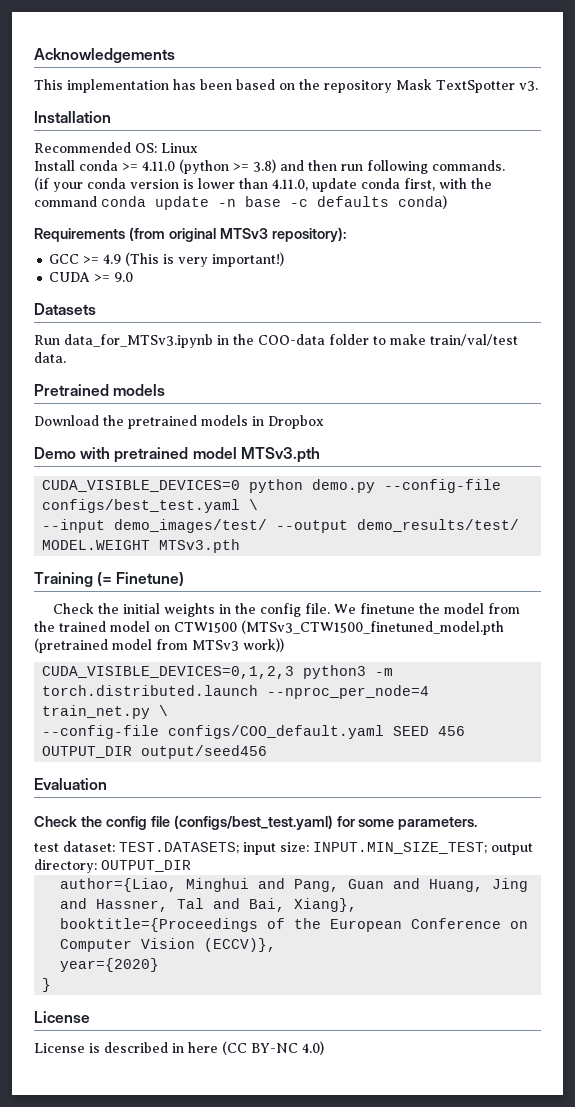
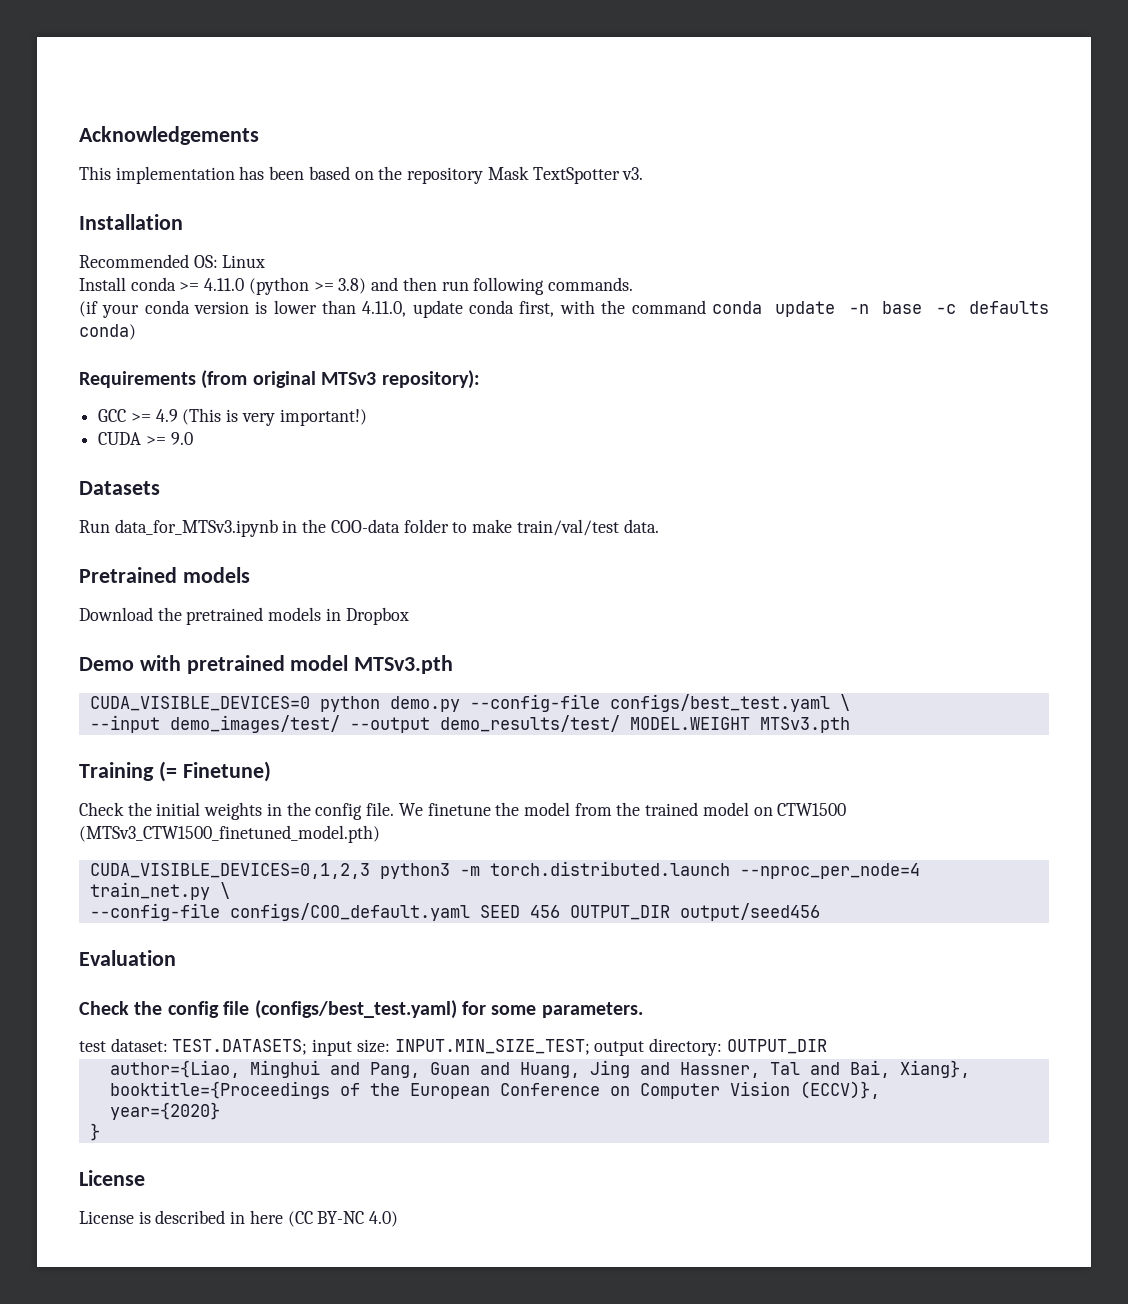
- We finetune the model from the trained model on CTW1500 (MTSv3_CTW1500_finetuned_model.pth (pretrained model from MTSv3 work))
+ We finetune the model from the trained model on CTW1500 (MTSv3_CTW1500_finetuned_model.pth)

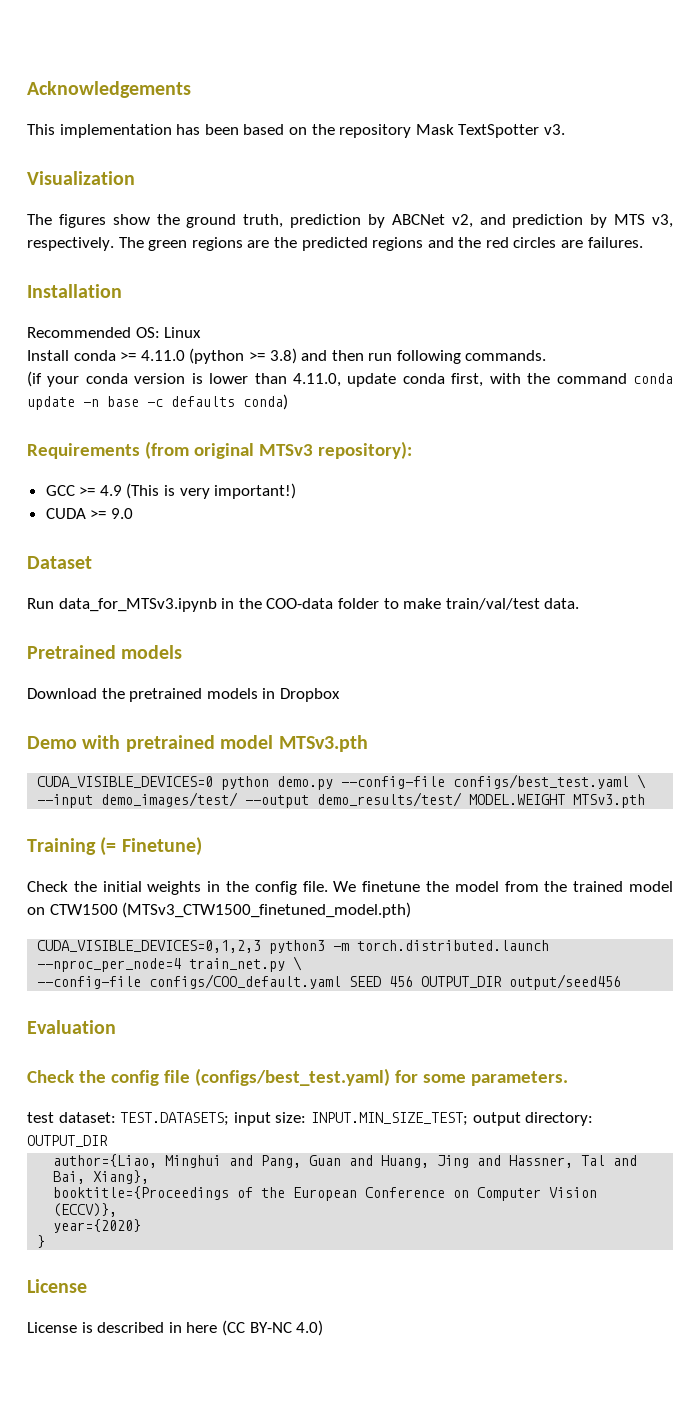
+ Visualization
+ The figures show the ground truth, prediction by ABCNet v2, and prediction by MTS v3, respectively. The green regions are the predicted regions and the red circles are failures.
- Datasets
+ Dataset

